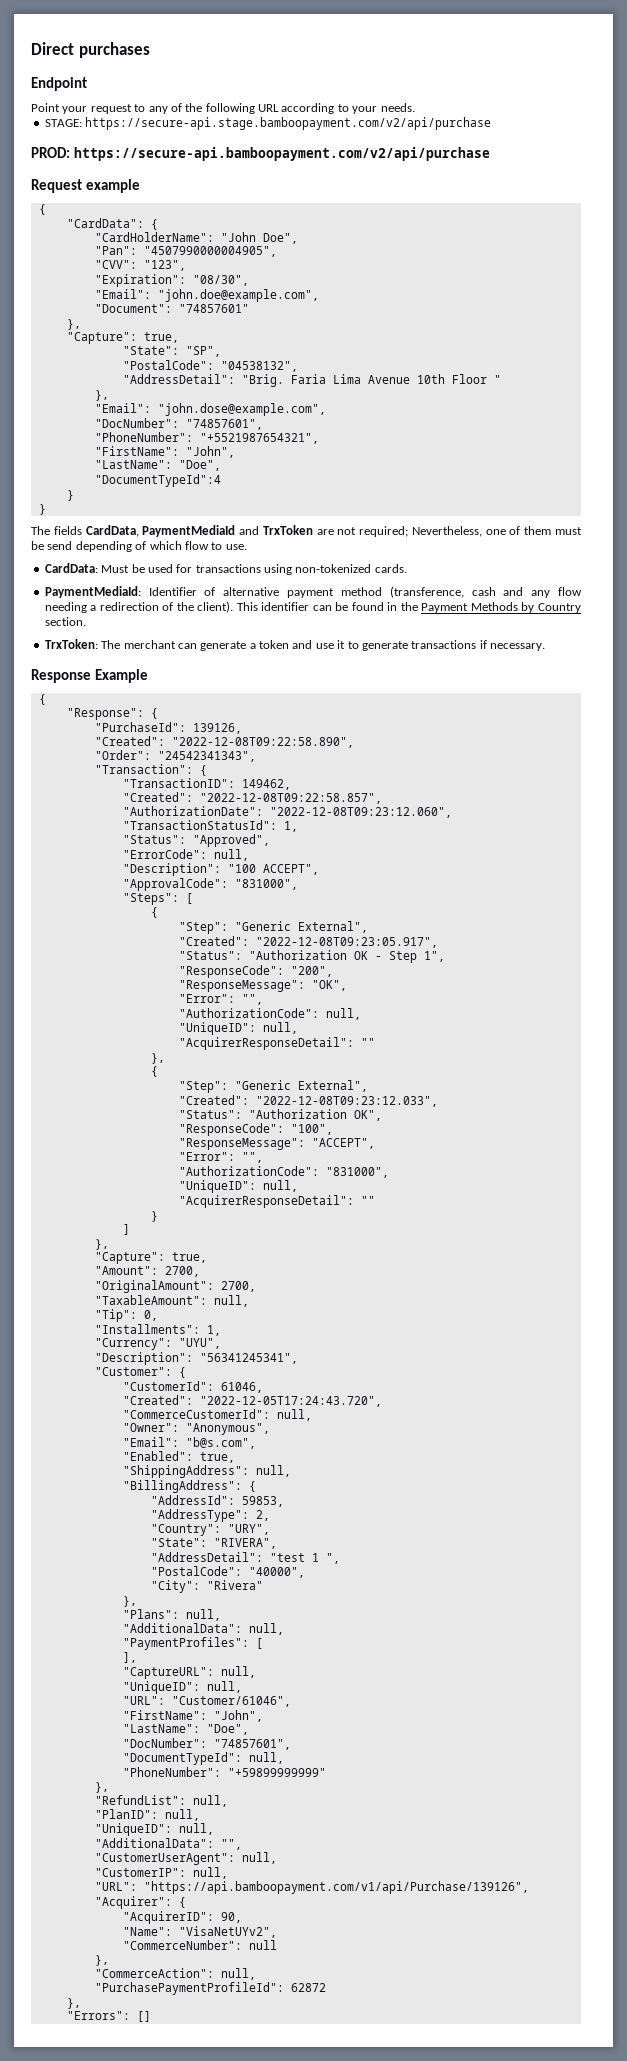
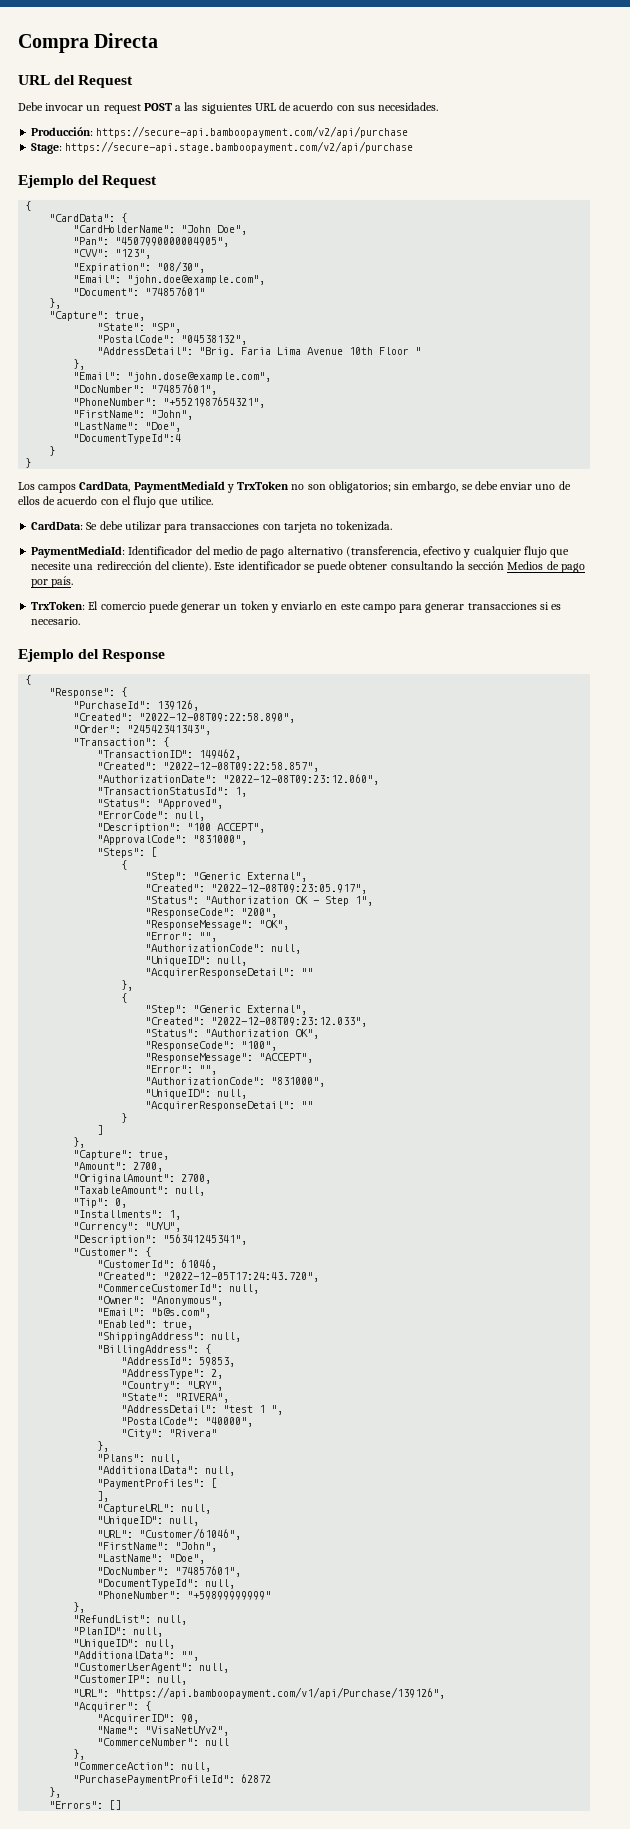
- Direct purchases
- Endpoint
- Point your request to any of the following URL according to your needs.
- STAGE: https://secure-api.stage.bamboopayment.com/v2/api/purchase
+ Compra Directa
+ URL del Request
+ Debe invocar un request POST a las siguientes URL de acuerdo con sus necesidades.
+ Producción: https://secure-api.bamboopayment.com/v2/api/purchase
+ Stage: https://secure-api.stage.bamboopayment.com/v2/api/purchase
- PROD: https://secure-api.bamboopayment.com/v2/api/purchase
- Request example
+ Ejemplo del Request
- The fields CardData, PaymentMediaId and TrxToken are not required; Nevertheless, one of them must be send depending of which flow to use.
- CardData: Must be used for transactions using non-tokenized cards.
- PaymentMediaId: Identifier of alternative payment method (transference, cash and any flow needing a redirection of the client). This identifier can be found in the Payment Methods by Country section.
- TrxToken: The merchant can generate a token and use it to generate transactions if necessary.
- Response Example
+ Los campos CardData, PaymentMediaId y TrxToken no son obligatorios; sin embargo, se debe enviar uno de ellos de acuerdo con el flujo que utilice.
+ CardData: Se debe utilizar para transacciones con tarjeta no tokenizada.
+ PaymentMediaId: Identificador del medio de pago alternativo (transferencia, efectivo y cualquier flujo que necesite una redirección del cliente). Este identificador se puede obtener consultando la sección Medios de pago por país.
+ TrxToken: El comercio puede generar un token y enviarlo en este campo para generar transacciones si es necesario.
+ Ejemplo del Response

